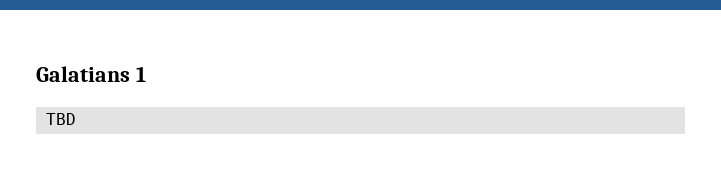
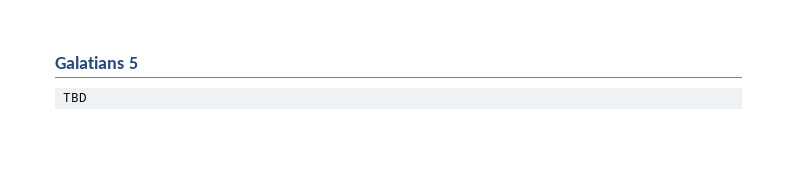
- Galatians 1
+ Galatians 5

